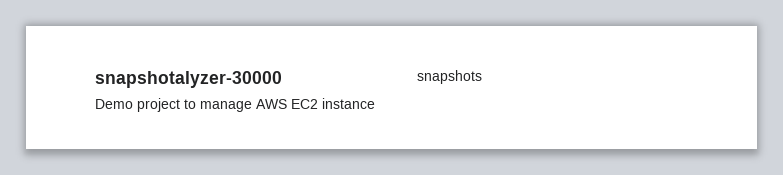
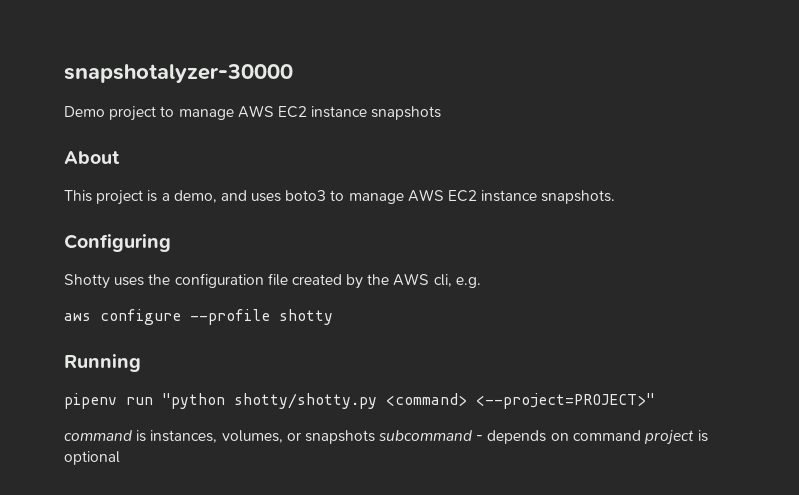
+ About
+ This project is a demo, and uses boto3 to manage AWS EC2 instance snapshots.
+ Configuring
+ Shotty uses the configuration file created by the AWS cli, e.g.
+ aws configure --profile shotty
+ Running
+ pipenv run "python shotty/shotty.py <command> <--project=PROJECT>"
+ command is instances, volumes, or snapshots subcommand - depends on command project is optional

